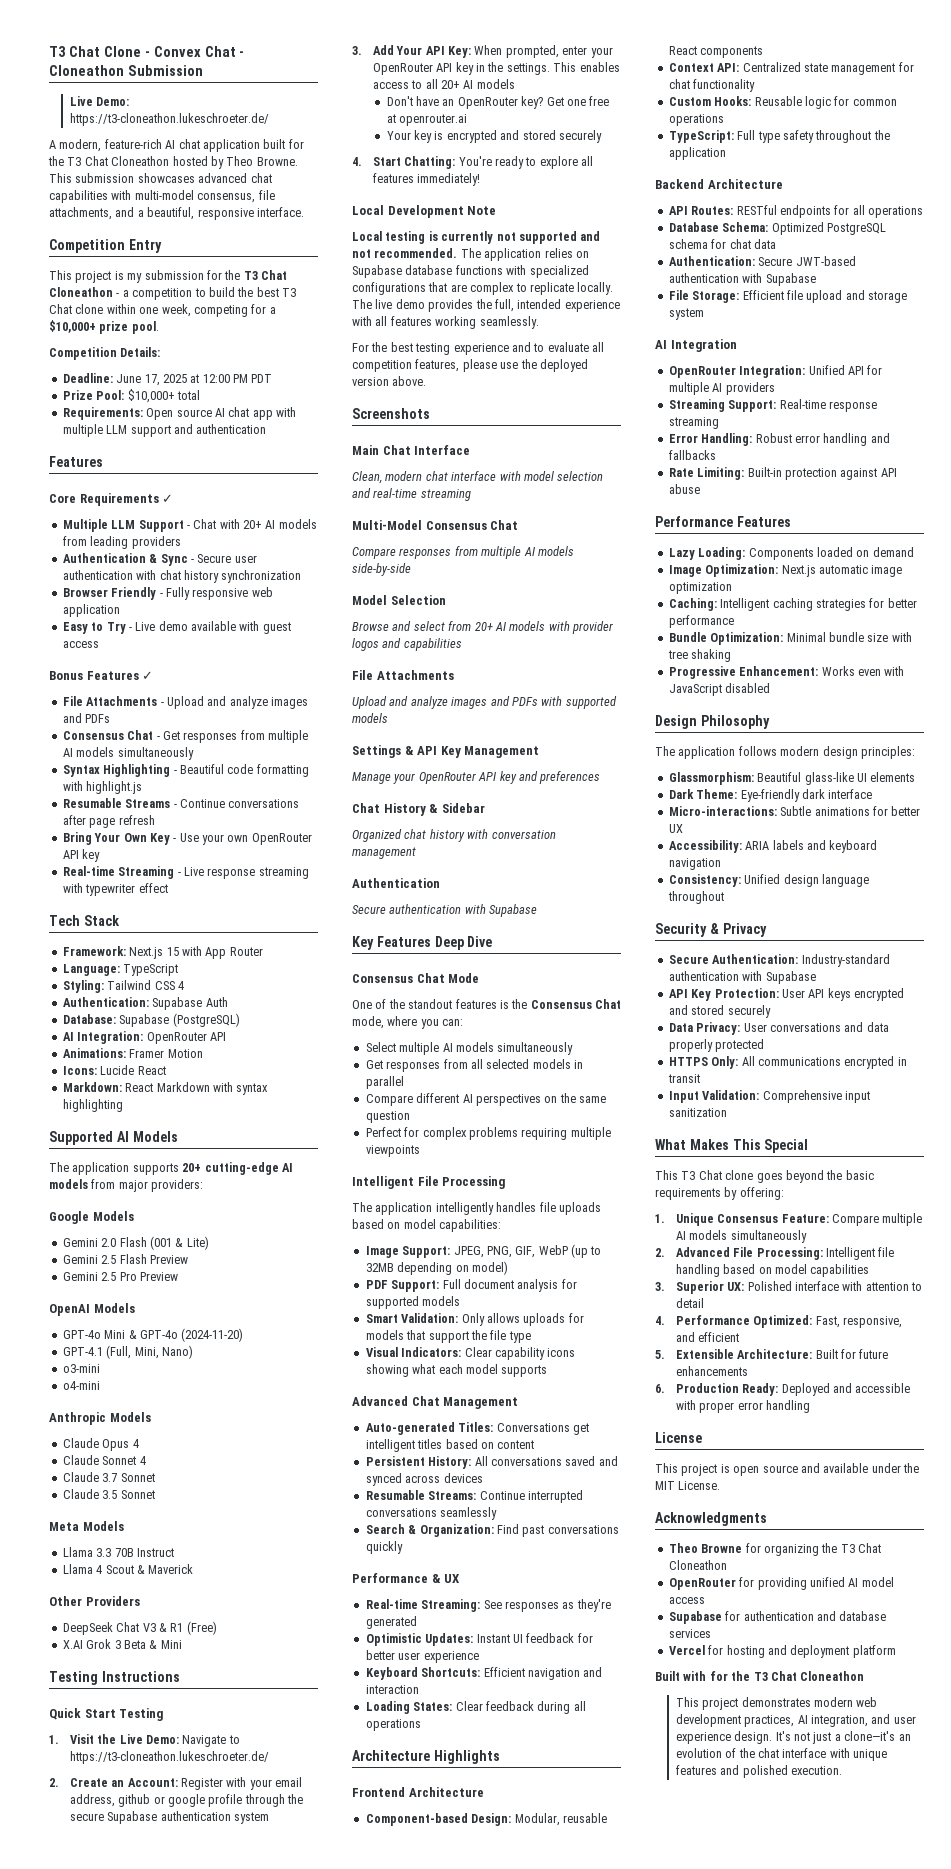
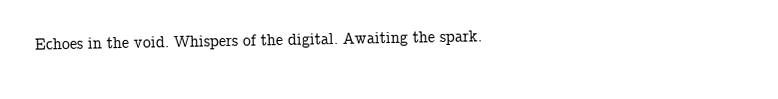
- T3 Chat Clone - Convex Chat - Cloneathon Submission
- Live Demo: https://t3-cloneathon.lukeschroeter.de/
- A modern, feature-rich AI chat application built for the T3 Chat Cloneathon hosted by Theo Browne. This submission showcases advanced chat capabilities with multi-model consensus, file attachments, and a beautiful, responsive interface.
- Competition Entry
- This project is my submission for the T3 Chat Cloneathon - a competition to build the best T3 Chat clone within one week, competing for a $10,000+ prize pool.
- Competition Details:
- Deadline: June 17, 2025 at 12:00 PM PDT
- Prize Pool: $10,000+ total
- Requirements: Open source AI chat app with multiple LLM support and authentication
- Features
- Core Requirements ✓
- Multiple LLM Support - Chat with 20+ AI models from leading providers
- Authentication & Sync - Secure user authentication with chat history synchronization
- Browser Friendly - Fully responsive web application
- Easy to Try - Live demo available with guest access
- Bonus Features ✓
- File Attachments - Upload and analyze images and PDFs
- Consensus Chat - Get responses from multiple AI models simultaneously
- Syntax Highlighting - Beautiful code formatting with highlight.js
- Resumable Streams - Continue conversations after page refresh
- Bring Your Own Key - Use your own OpenRouter API key
- Real-time Streaming - Live response streaming with typewriter effect
- Tech Stack
- Framework: Next.js 15 with App Router
- Language: TypeScript
- Styling: Tailwind CSS 4
- Authentication: Supabase Auth
- Database: Supabase (PostgreSQL)
- AI Integration: OpenRouter API
- Animations: Framer Motion
- Icons: Lucide React
- Markdown: React Markdown with syntax highlighting
- Supported AI Models
- The application supports 20+ cutting-edge AI models from major providers:
- Google Models
- Gemini 2.0 Flash (001 & Lite)
- Gemini 2.5 Flash Preview
- Gemini 2.5 Pro Preview
- OpenAI Models
- GPT-4o Mini & GPT-4o (2024-11-20)
- GPT-4.1 (Full, Mini, Nano)
- o3-mini
- o4-mini
- Anthropic Models
- Claude Opus 4
- Claude Sonnet 4
- Claude 3.7 Sonnet
- Claude 3.5 Sonnet
- Meta Models
- Llama 3.3 70B Instruct
- Llama 4 Scout & Maverick
- Other Providers
- DeepSeek Chat V3 & R1 (Free)
- X.AI Grok 3 Beta & Mini
- Testing Instructions
- Quick Start Testing
- 1. Visit the Live Demo: Navigate to https://t3-cloneathon.lukeschroeter.de/
- 2. Create an Account: Register with your email address, github or google profile through the secure Supabase authentication system
- 3. Add Your API Key: When prompted, enter your OpenRouter API key in the settings. This enables access to all 20+ AI models
- Don't have an OpenRouter key? Get one free at openrouter.ai
- Your key is encrypted and stored securely
- 4. Start Chatting: You're ready to explore all features immediately!
- Local Development Note
- Local testing is currently not supported and not recommended. The application relies on Supabase database functions with specialized configurations that are complex to replicate locally. The live demo provides the full, intended experience with all features working seamlessly.
- For the best testing experience and to evaluate all competition features, please use the deployed version above.
- Screenshots
- Main Chat Interface
- Clean, modern chat interface with model selection and real-time streaming
- Multi-Model Consensus Chat
- Compare responses from multiple AI models side-by-side
- Model Selection
- Browse and select from 20+ AI models with provider logos and capabilities
- File Attachments
- Upload and analyze images and PDFs with supported models
- Settings & API Key Management
- Manage your OpenRouter API key and preferences
- Chat History & Sidebar
- Organized chat history with conversation management
- Authentication
- Secure authentication with Supabase
- Key Features Deep Dive
- Consensus Chat Mode
- One of the standout features is the Consensus Chat mode, where you can:
- Select multiple AI models simultaneously
- Get responses from all selected models in parallel
- Compare different AI perspectives on the same question
- Perfect for complex problems requiring multiple viewpoints
- Intelligent File Processing
- The application intelligently handles file uploads based on model capabilities:
- Image Support: JPEG, PNG, GIF, WebP (up to 32MB depending on model)
- PDF Support: Full document analysis for supported models
- Smart Validation: Only allows uploads for models that support the file type
- Visual Indicators: Clear capability icons showing what each model supports
- Advanced Chat Management
- Auto-generated Titles: Conversations get intelligent titles based on content
- Persistent History: All conversations saved and synced across devices
- Resumable Streams: Continue interrupted conversations seamlessly
- Search & Organization: Find past conversations quickly
- Performance & UX
- Real-time Streaming: See responses as they're generated
- Optimistic Updates: Instant UI feedback for better user experience
- Keyboard Shortcuts: Efficient navigation and interaction
- Loading States: Clear feedback during all operations
- Architecture Highlights
- Frontend Architecture
- Component-based Design: Modular, reusable React components
- Context API: Centralized state management for chat functionality
- Custom Hooks: Reusable logic for common operations
- TypeScript: Full type safety throughout the application
- Backend Architecture
- API Routes: RESTful endpoints for all operations
- Database Schema: Optimized PostgreSQL schema for chat data
- Authentication: Secure JWT-based authentication with Supabase
- File Storage: Efficient file upload and storage system
- AI Integration
- OpenRouter Integration: Unified API for multiple AI providers
- Streaming Support: Real-time response streaming
- Error Handling: Robust error handling and fallbacks
- Rate Limiting: Built-in protection against API abuse
- Performance Features
- Lazy Loading: Components loaded on demand
- Image Optimization: Next.js automatic image optimization
- Caching: Intelligent caching strategies for better performance
- Bundle Optimization: Minimal bundle size with tree shaking
- Progressive Enhancement: Works even with JavaScript disabled
- Design Philosophy
- The application follows modern design principles:
- Glassmorphism: Beautiful glass-like UI elements
- Dark Theme: Eye-friendly dark interface
- Micro-interactions: Subtle animations for better UX
- Accessibility: ARIA labels and keyboard navigation
- Consistency: Unified design language throughout
- Security & Privacy
- Secure Authentication: Industry-standard authentication with Supabase
- API Key Protection: User API keys encrypted and stored securely
- Data Privacy: User conversations and data properly protected
- HTTPS Only: All communications encrypted in transit
- Input Validation: Comprehensive input sanitization
- What Makes This Special
- This T3 Chat clone goes beyond the basic requirements by offering:
- 1. Unique Consensus Feature: Compare multiple AI models simultaneously
- 2. Advanced File Processing: Intelligent file handling based on model capabilities
- 3. Superior UX: Polished interface with attention to detail
- 4. Performance Optimized: Fast, responsive, and efficient
- 5. Extensible Architecture: Built for future enhancements
- 6. Production Ready: Deployed and accessible with proper error handling
- License
- This project is open source and available under the MIT License.
- Acknowledgments
- Theo Browne for organizing the T3 Chat Cloneathon
- OpenRouter for providing unified AI model access
- Supabase for authentication and database services
- Vercel for hosting and deployment platform
- Built with for the T3 Chat Cloneathon
- This project demonstrates modern web development practices, AI integration, and user experience design. It's not just a clone—it's an evolution of the chat interface with unique features and polished execution.
+ Echoes in the void. Whispers of the digital. Awaiting the spark.

